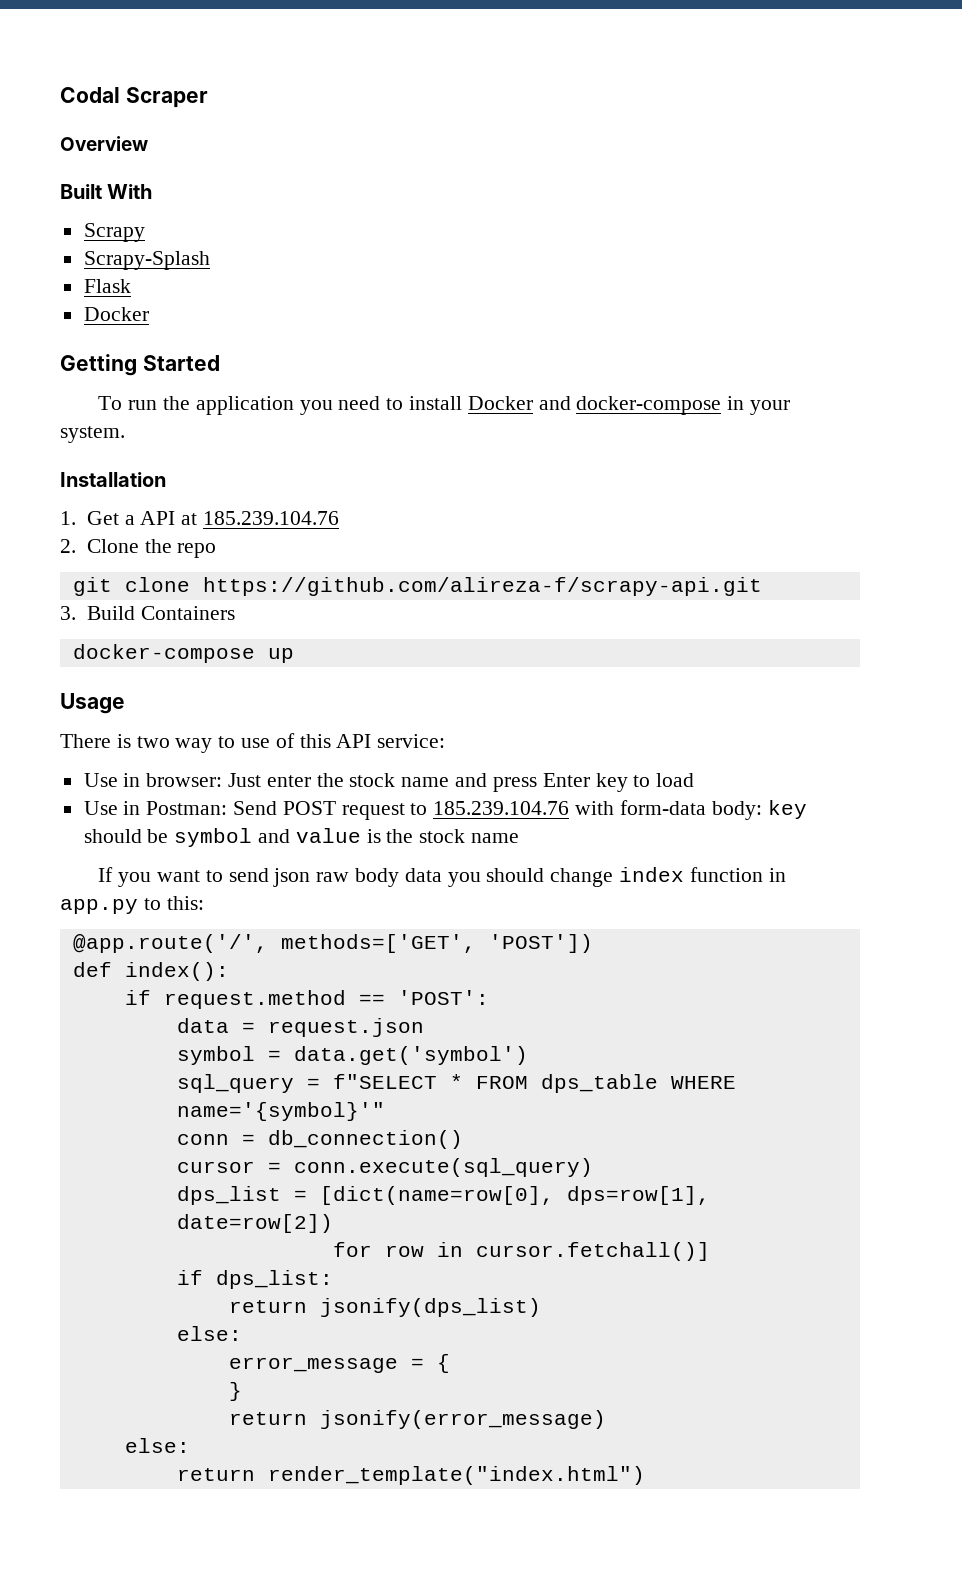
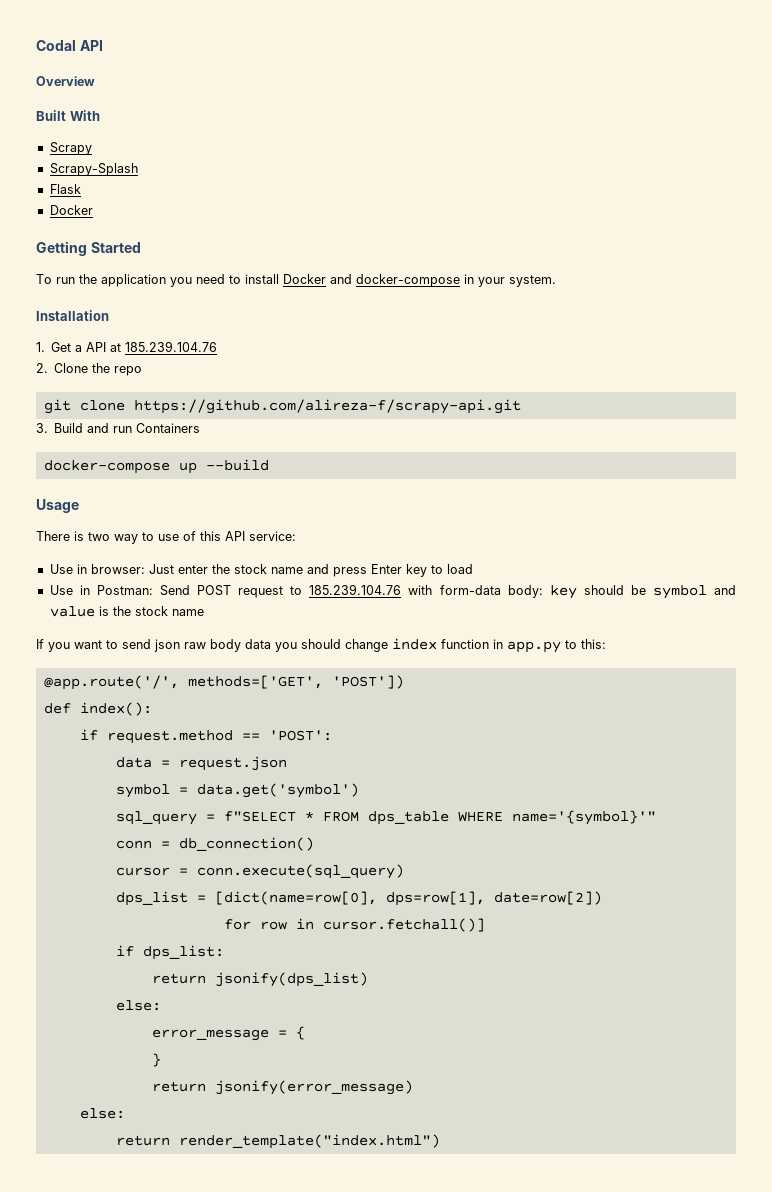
- Codal Scraper
+ Codal API
- 3. Build Containers
+ 3. Build and run Containers
- docker-compose up
+ docker-compose up --build

